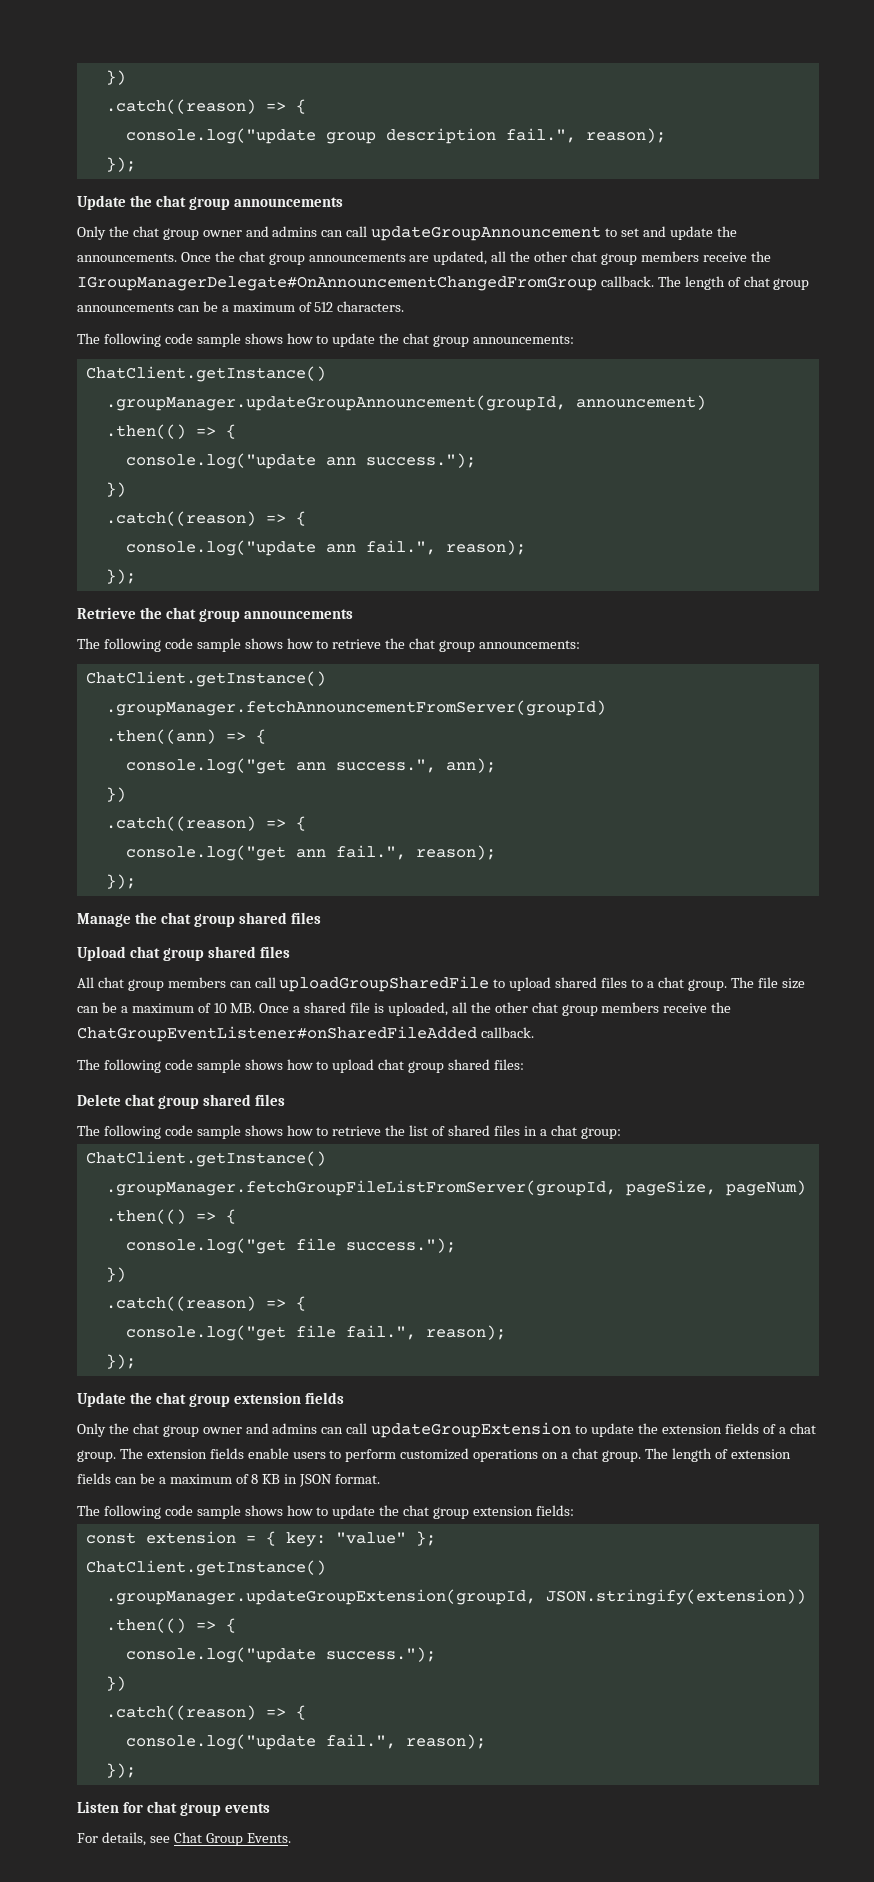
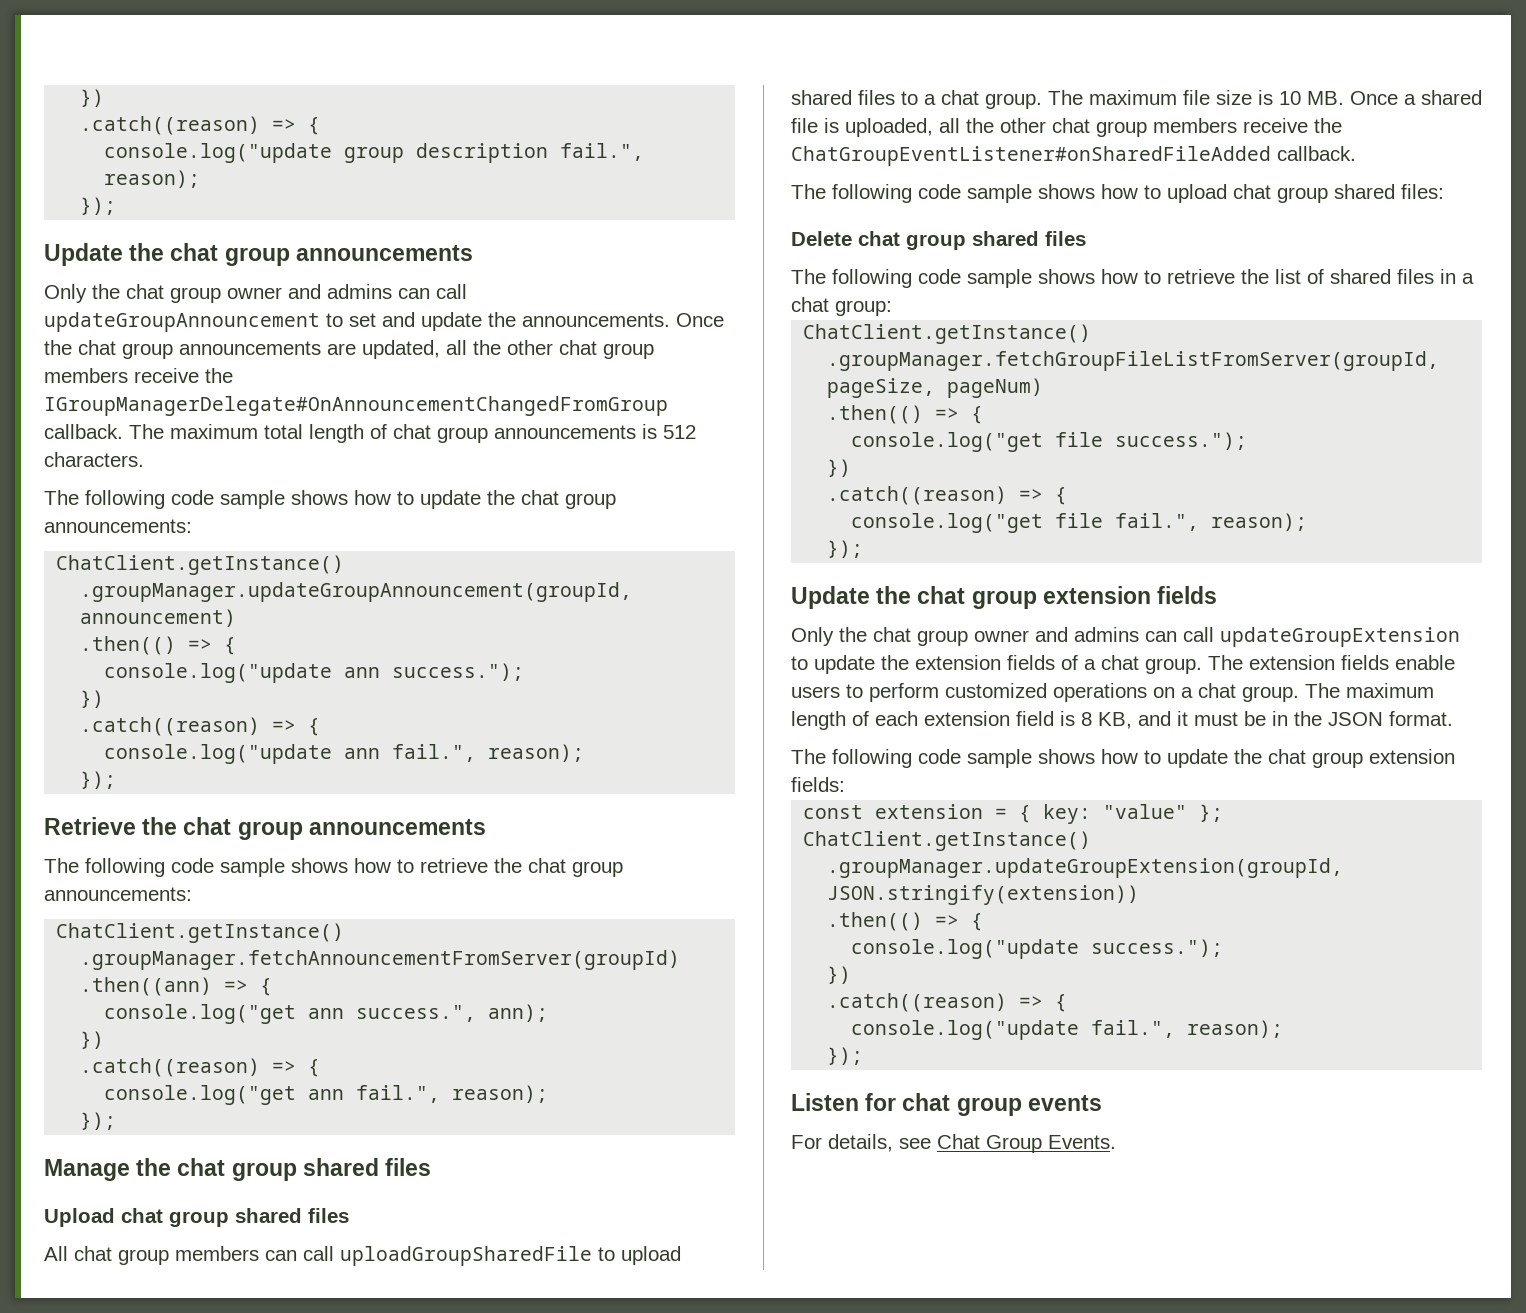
- The length of chat group announcements can be a maximum of 512 characters.
+ The maximum total length of chat group announcements is 512 characters.
- The file size can be a maximum of 10 MB. Once a shared file is uploaded, all the other chat group members receive the ChatGroupEventListener#onSharedFileAdded callback.
+ The maximum file size is 10 MB. Once a shared file is uploaded, all the other chat group members receive the ChatGroupEventListener#onSharedFileAdded callback.
- The length of extension fields can be a maximum of 8 KB in JSON format.
+ The maximum length of each extension field is 8 KB, and it must be in the JSON format.

